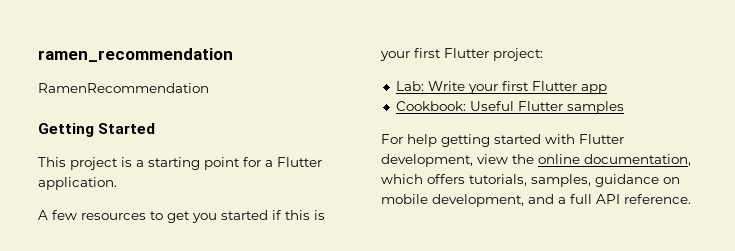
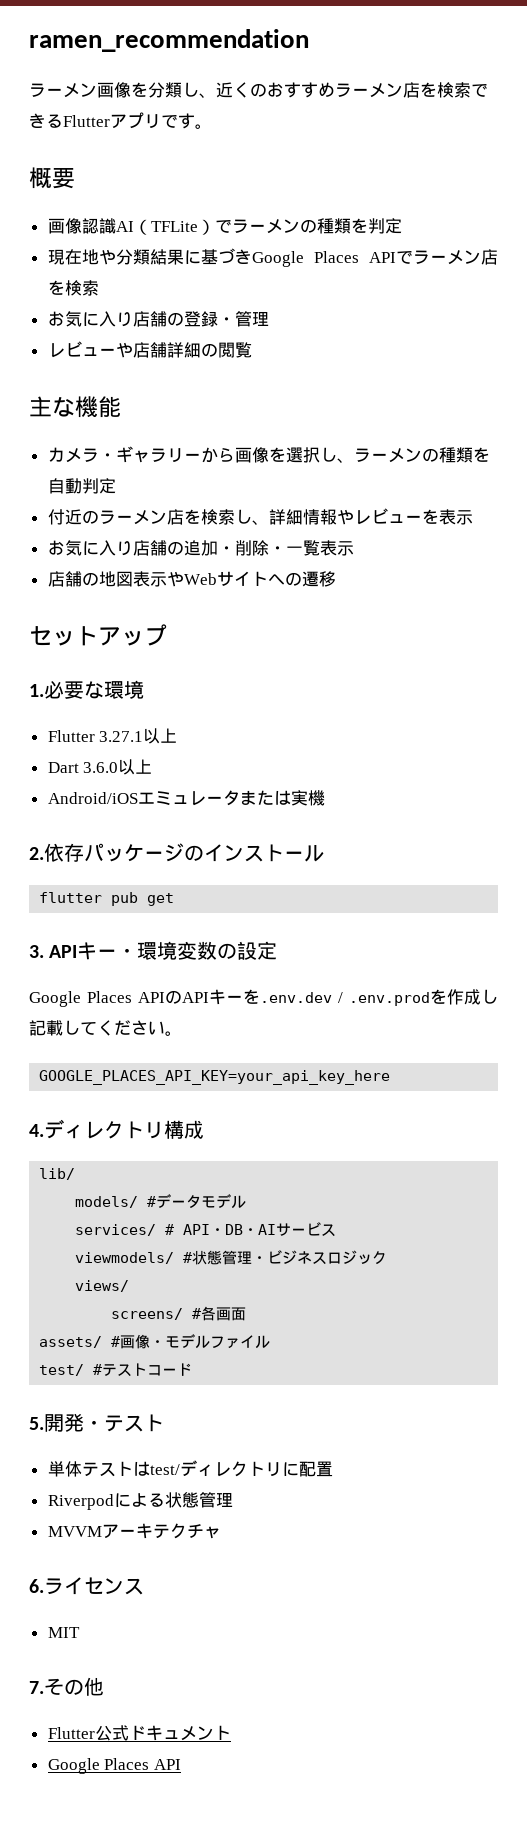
- RamenRecommendation
- Getting Started
- This project is a starting point for a Flutter application.
- A few resources to get you started if this is your first Flutter project:
- Lab: Write your first Flutter app
- Cookbook: Useful Flutter samples
- For help getting started with Flutter development, view the online documentation, which offers tutorials, samples, guidance on mobile development, and a full API reference.
+ ラーメン画像を分類し、近くのおすすめラーメン店を検索できるFlutterアプリです。
+ 概要
+ 画像認識AI（TFLite）でラーメンの種類を判定
+ 現在地や分類結果に基づきGoogle Places APIでラーメン店を検索
+ お気に入り店舗の登録・管理
+ レビューや店舗詳細の閲覧
+ 主な機能
+ カメラ・ギャラリーから画像を選択し、ラーメンの種類を自動判定
+ 付近のラーメン店を検索し、詳細情報やレビューを表示
+ お気に入り店舗の追加・削除・一覧表示
+ 店舗の地図表示やWebサイトへの遷移
+ セットアップ
+ 1.必要な環境
+ Flutter 3.27.1以上
+ Dart 3.6.0以上
+ Android/iOSエミュレータまたは実機
+ 2.依存パッケージのインストール
+ flutter pub get
+ 3. APIキー・環境変数の設定
+ Google Places APIのAPIキーを.env.dev / .env.prodを作成し記載してください。
+ GOOGLE_PLACES_API_KEY=your_api_key_here
+ 4.ディレクトリ構成
+ lib/
+ models/ #データモデル
+ services/ # API・DB・AIサービス
+ viewmodels/ #状態管理・ビジネスロジック
+ views/
+ screens/ #各画面
+ assets/ #画像・モデルファイル
+ test/ #テストコード
+ 5.開発・テスト
+ 単体テストはtest/ディレクトリに配置
+ Riverpodによる状態管理
+ MVVMアーキテクチャ
+ 6.ライセンス
+ MIT
+ 7.その他
+ Flutter公式ドキュメント
+ Google Places API

